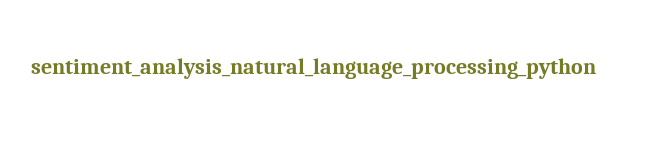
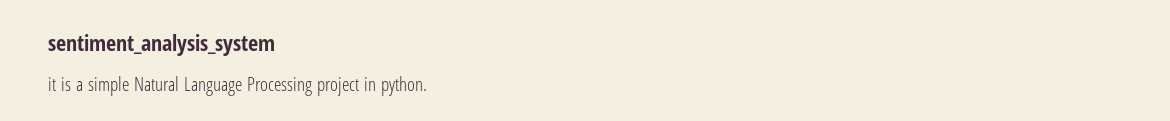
- sentiment_analysis_natural_language_processing_python
+ sentiment_analysis_system
+ it is a simple Natural Language Processing project in python.

